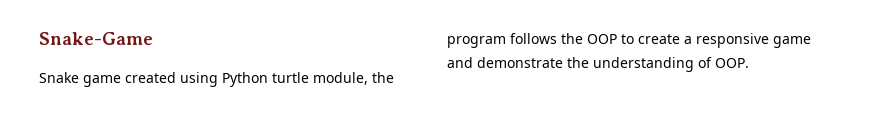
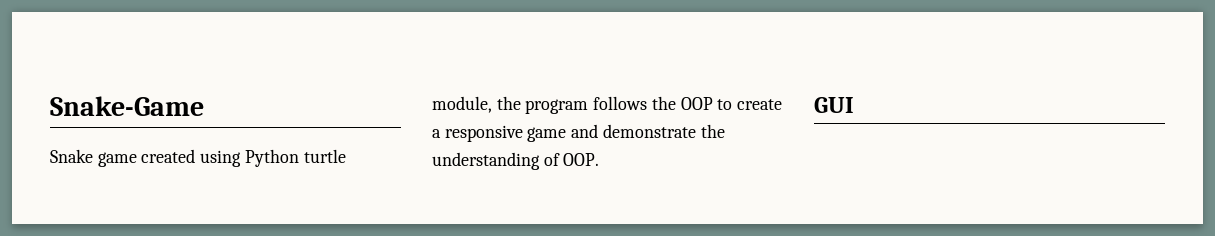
+ GUI

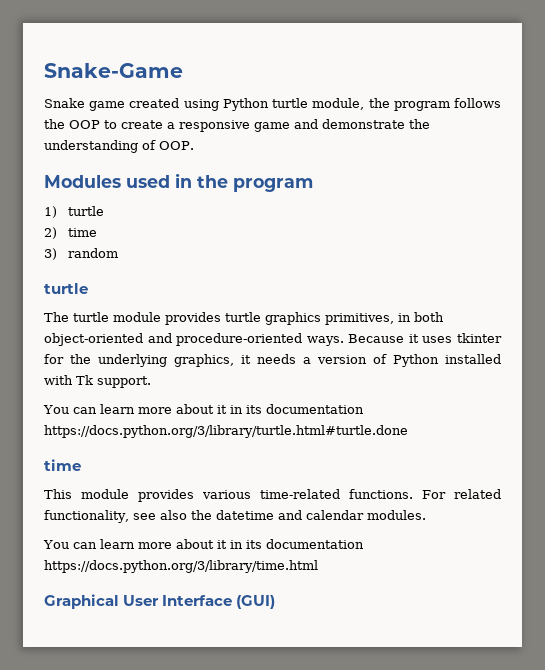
- GUI
+ Modules used in the program
+ 1) turtle
+ 2) time
+ 3) random
+ turtle
+ The turtle module provides turtle graphics primitives, in both object-oriented and procedure-oriented ways. Because it uses tkinter for the underlying graphics, it needs a version of Python installed with Tk support.
+ You can learn more about it in its documentation https://docs.python.org/3/library/turtle.html#turtle.done
+ time
+ This module provides various time-related functions. For related functionality, see also the datetime and calendar modules.
+ You can learn more about it in its documentation https://docs.python.org/3/library/time.html
+ Graphical User Interface (GUI)

